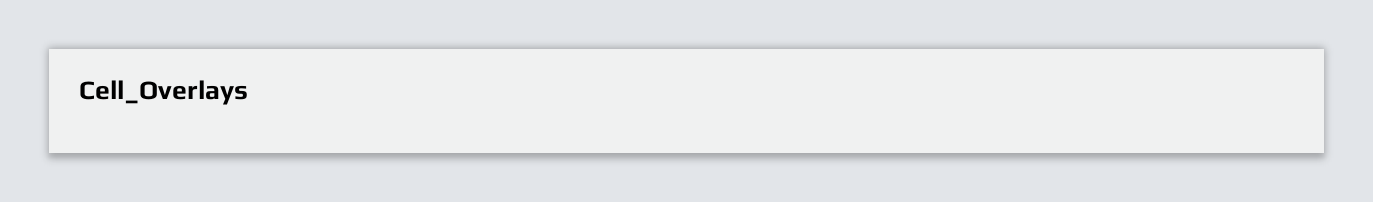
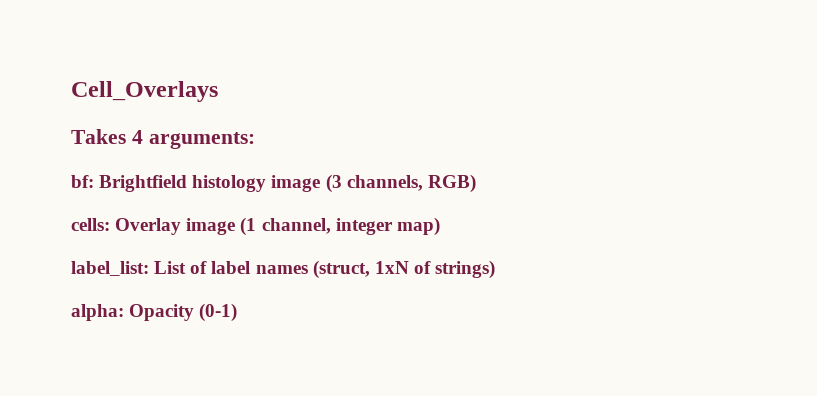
+ Takes 4 arguments:
+ bf: Brightfield histology image (3 channels, RGB)
+ cells: Overlay image (1 channel, integer map)
+ label_list: List of label names (struct, 1xN of strings)
+ alpha: Opacity (0-1)

